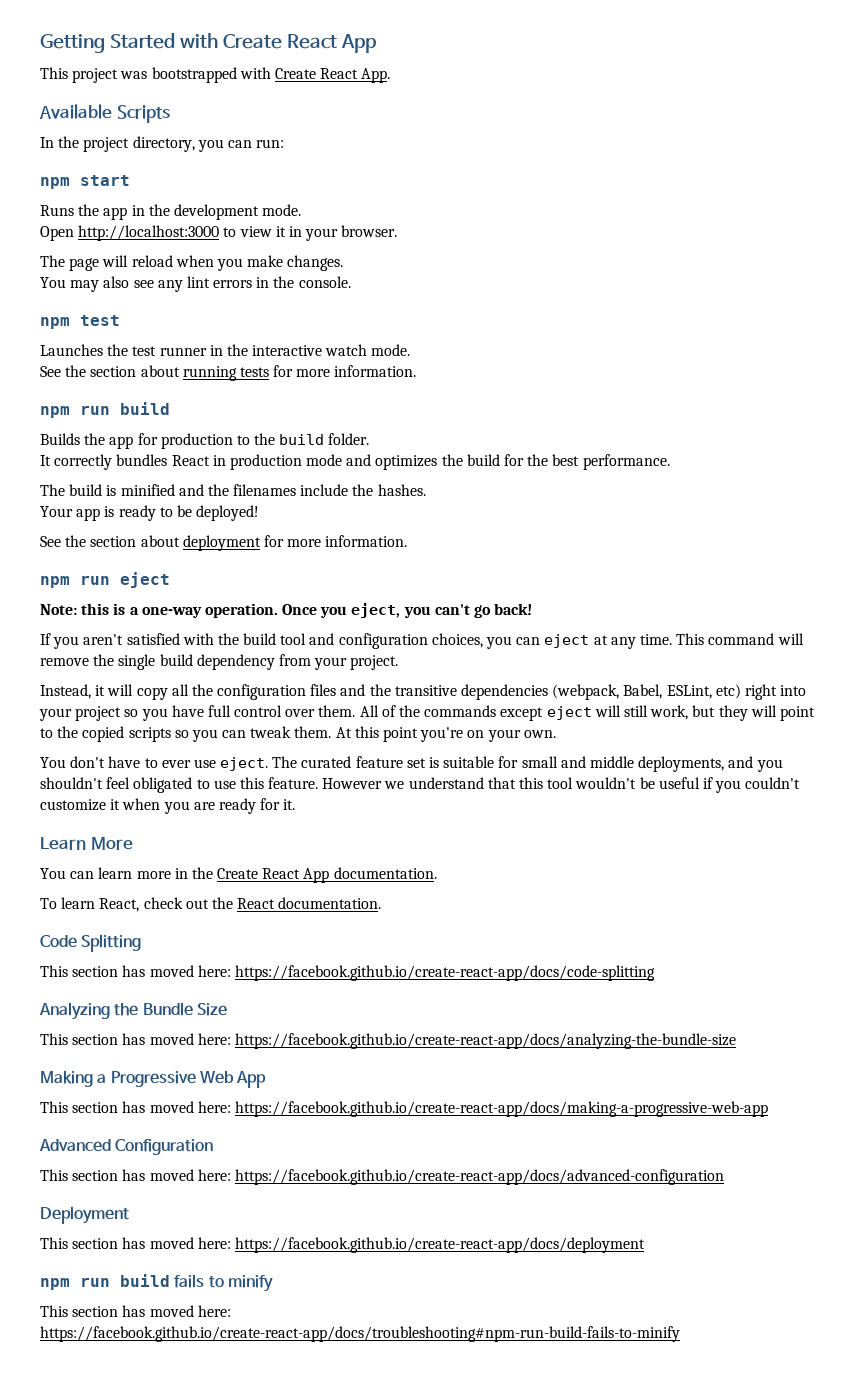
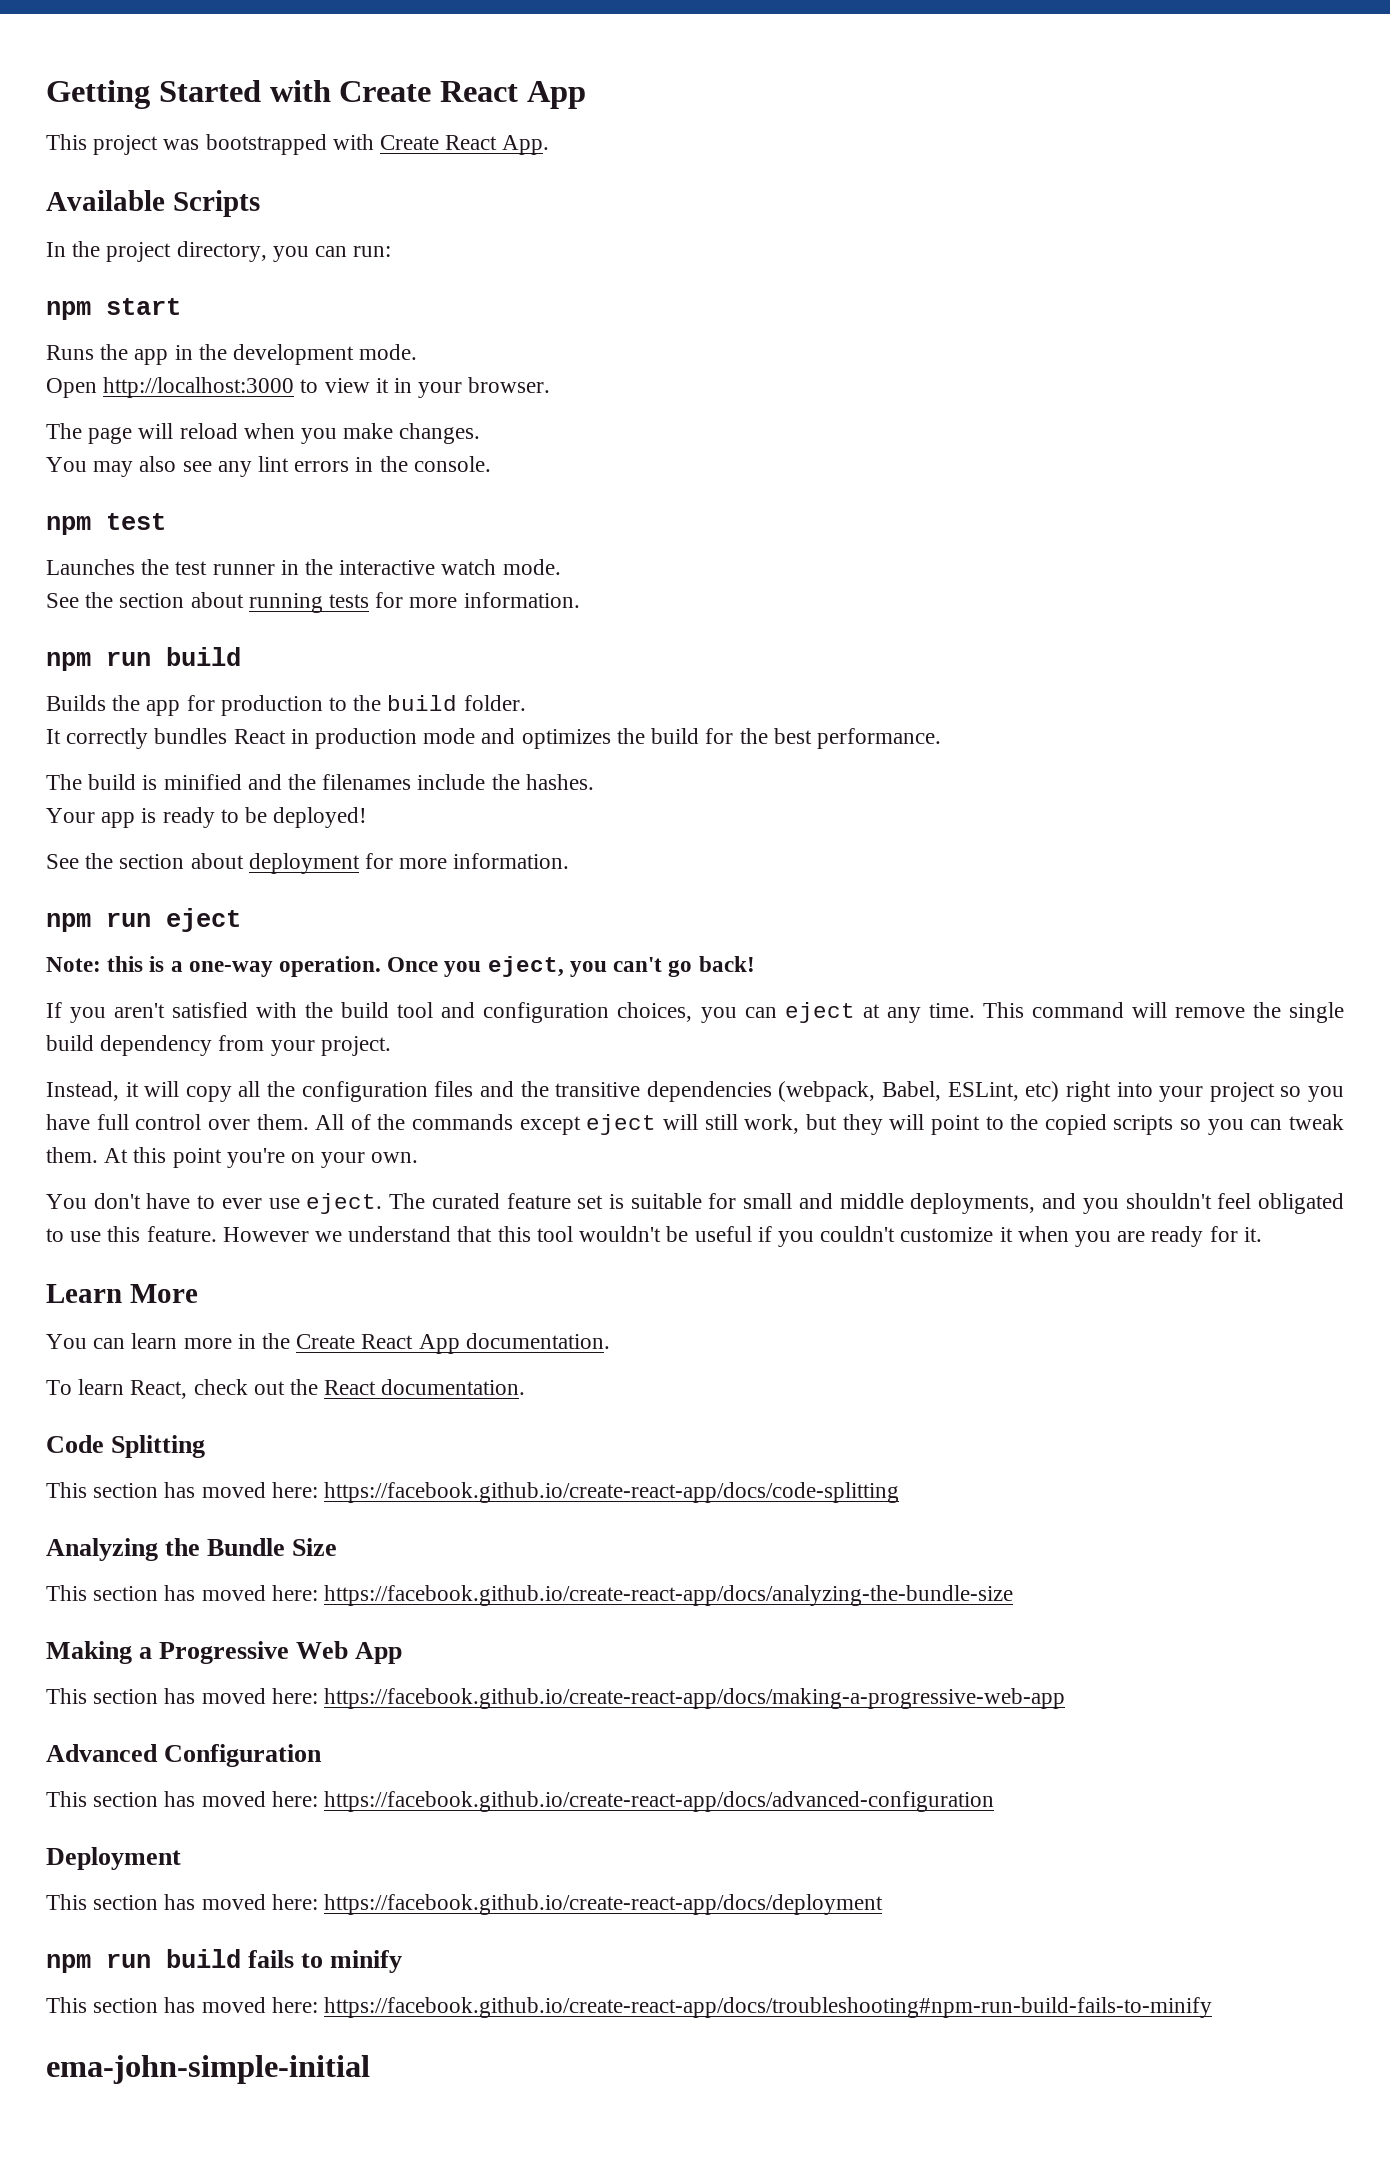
+ ema-john-simple-initial

